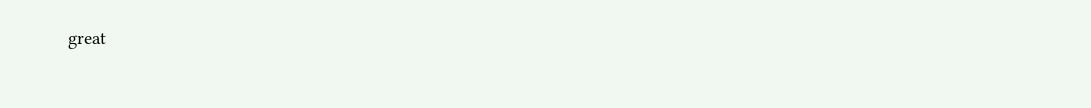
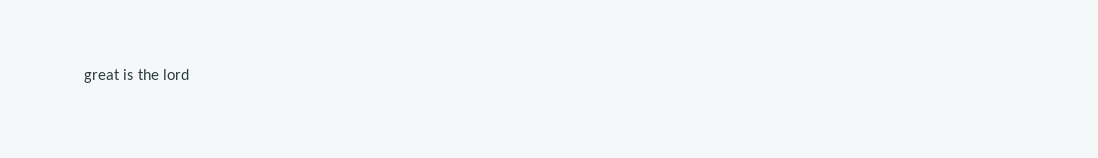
- great
+ great is the lord

